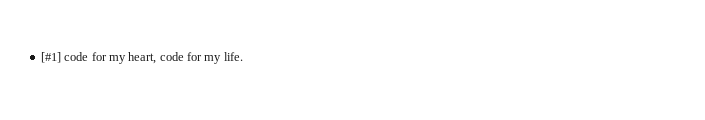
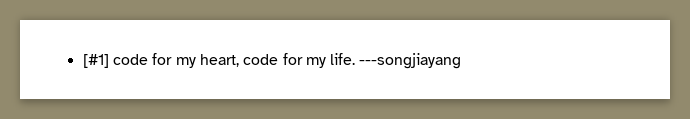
+ ---songjiayang

